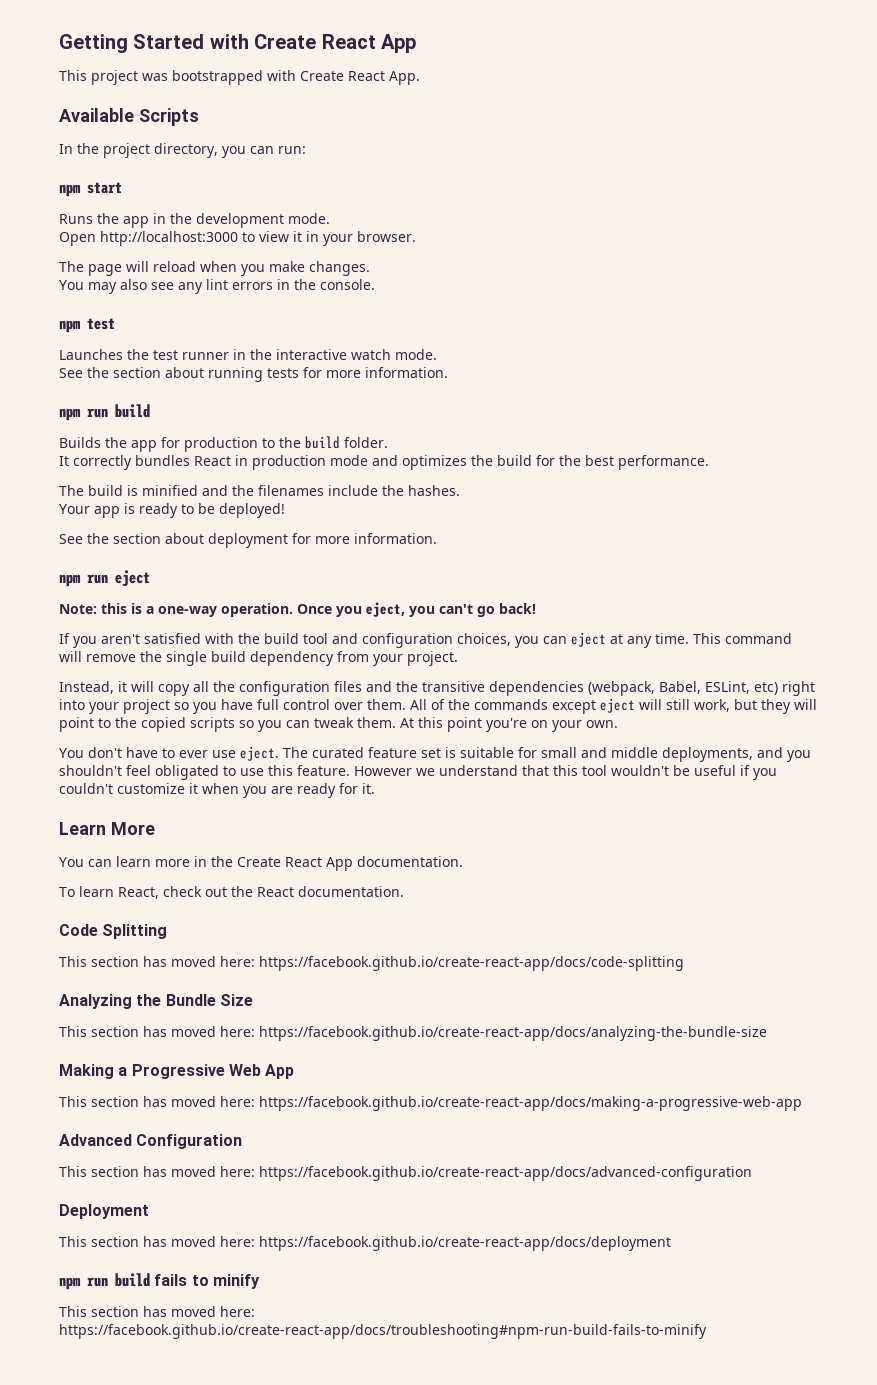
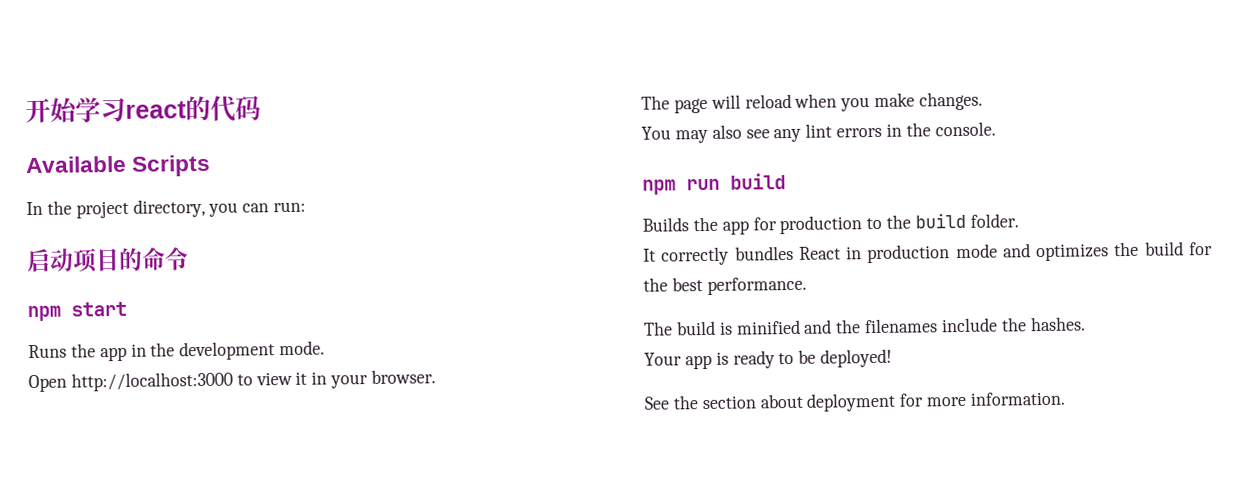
- Getting Started with Create React App
- This project was bootstrapped with Create React App.
+ 开始学习react的代码
+ 启动项目的命令
- npm test
- Launches the test runner in the interactive watch mode.
- See the section about running tests for more information.
- npm run eject
- Note: this is a one-way operation. Once you eject, you can't go back!
- If you aren't satisfied with the build tool and configuration choices, you can eject at any time. This command will remove the single build dependency from your project.
- Instead, it will copy all the configuration files and the transitive dependencies (webpack, Babel, ESLint, etc) right into your project so you have full control over them. All of the commands except eject will still work, but they will point to the copied scripts so you can tweak them. At this point you're on your own.
- You don't have to ever use eject. The curated feature set is suitable for small and middle deployments, and you shouldn't feel obligated to use this feature. However we understand that this tool wouldn't be useful if you couldn't customize it when you are ready for it.
- Learn More
- You can learn more in the Create React App documentation.
- To learn React, check out the React documentation.
- Code Splitting
- This section has moved here: https://facebook.github.io/create-react-app/docs/code-splitting
- Analyzing the Bundle Size
- This section has moved here: https://facebook.github.io/create-react-app/docs/analyzing-the-bundle-size
- Making a Progressive Web App
- This section has moved here: https://facebook.github.io/create-react-app/docs/making-a-progressive-web-app
- Advanced Configuration
- This section has moved here: https://facebook.github.io/create-react-app/docs/advanced-configuration
- Deployment
- This section has moved here: https://facebook.github.io/create-react-app/docs/deployment
- npm run build fails to minify
- This section has moved here: https://facebook.github.io/create-react-app/docs/troubleshooting#npm-run-build-fails-to-minify

